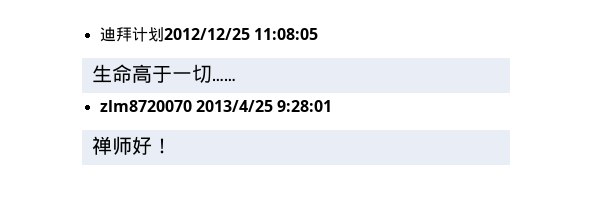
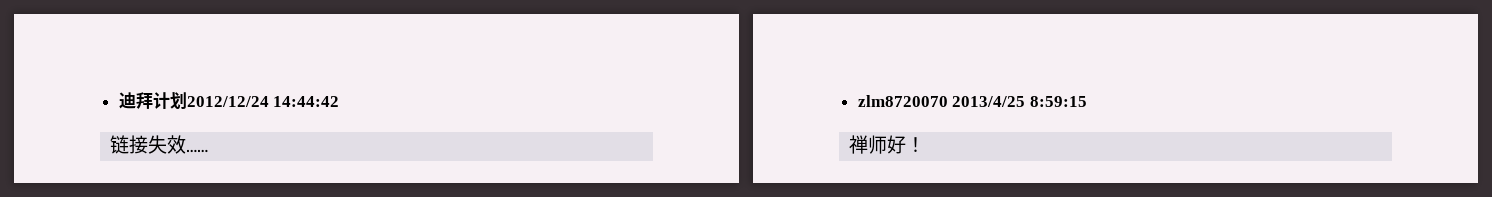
- 迪拜计划2012/12/25 11:08:05
- 生命高于一切……
+ 迪拜计划2012/12/24 14:44:42
+ 链接失效……
- zlm8720070 2013/4/25 9:28:01
+ zlm8720070 2013/4/25 8:59:15

